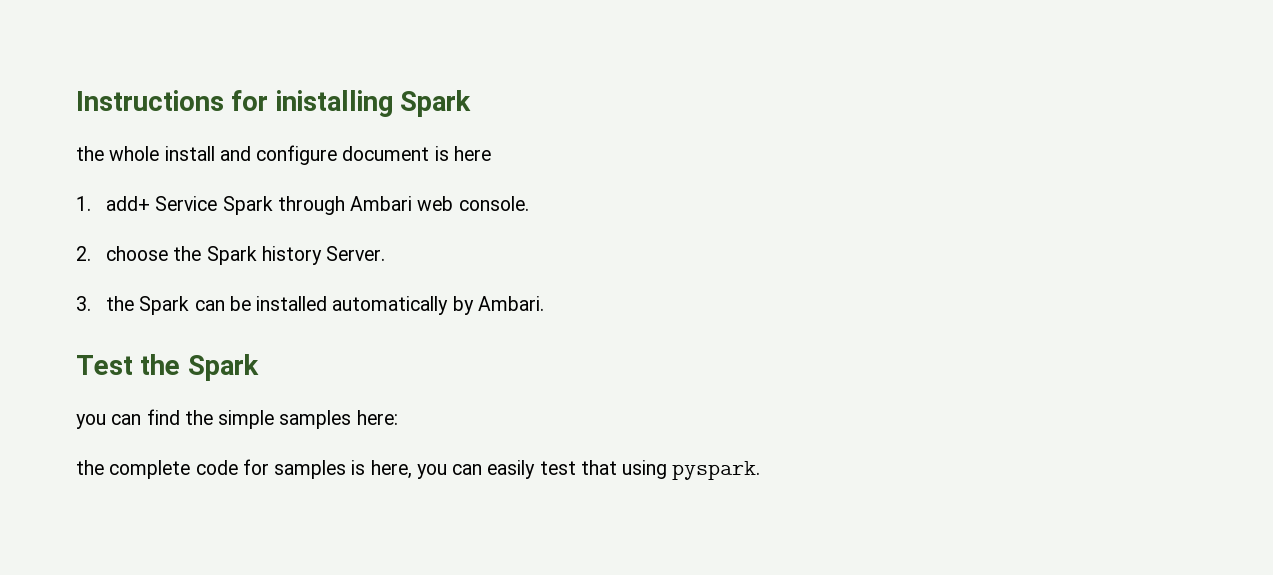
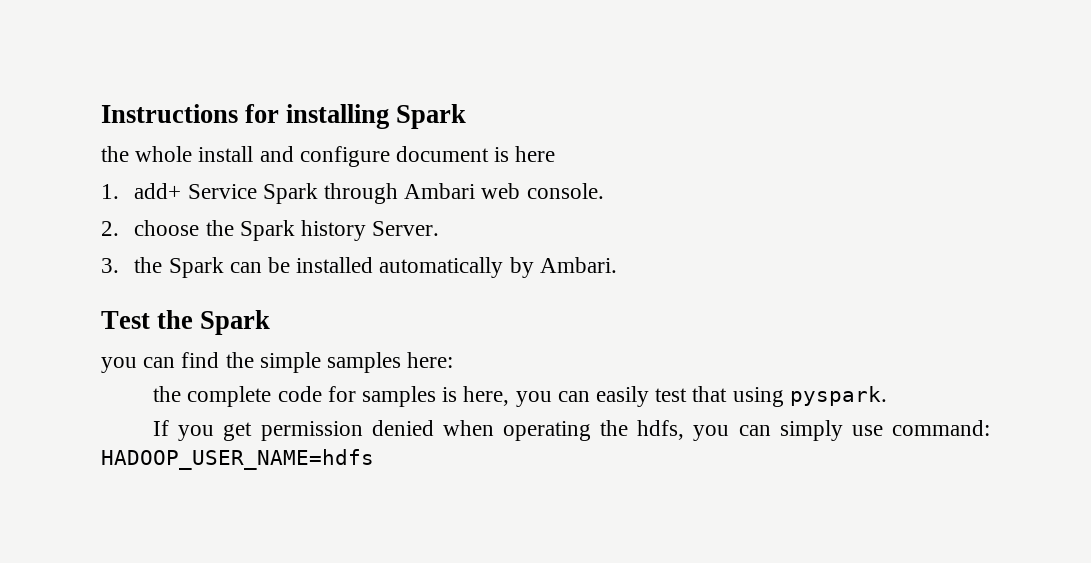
- Instructions for inistalling Spark
+ Instructions for installing Spark
+ If you get permission denied when operating the hdfs, you can simply use command: HADOOP_USER_NAME=hdfs

